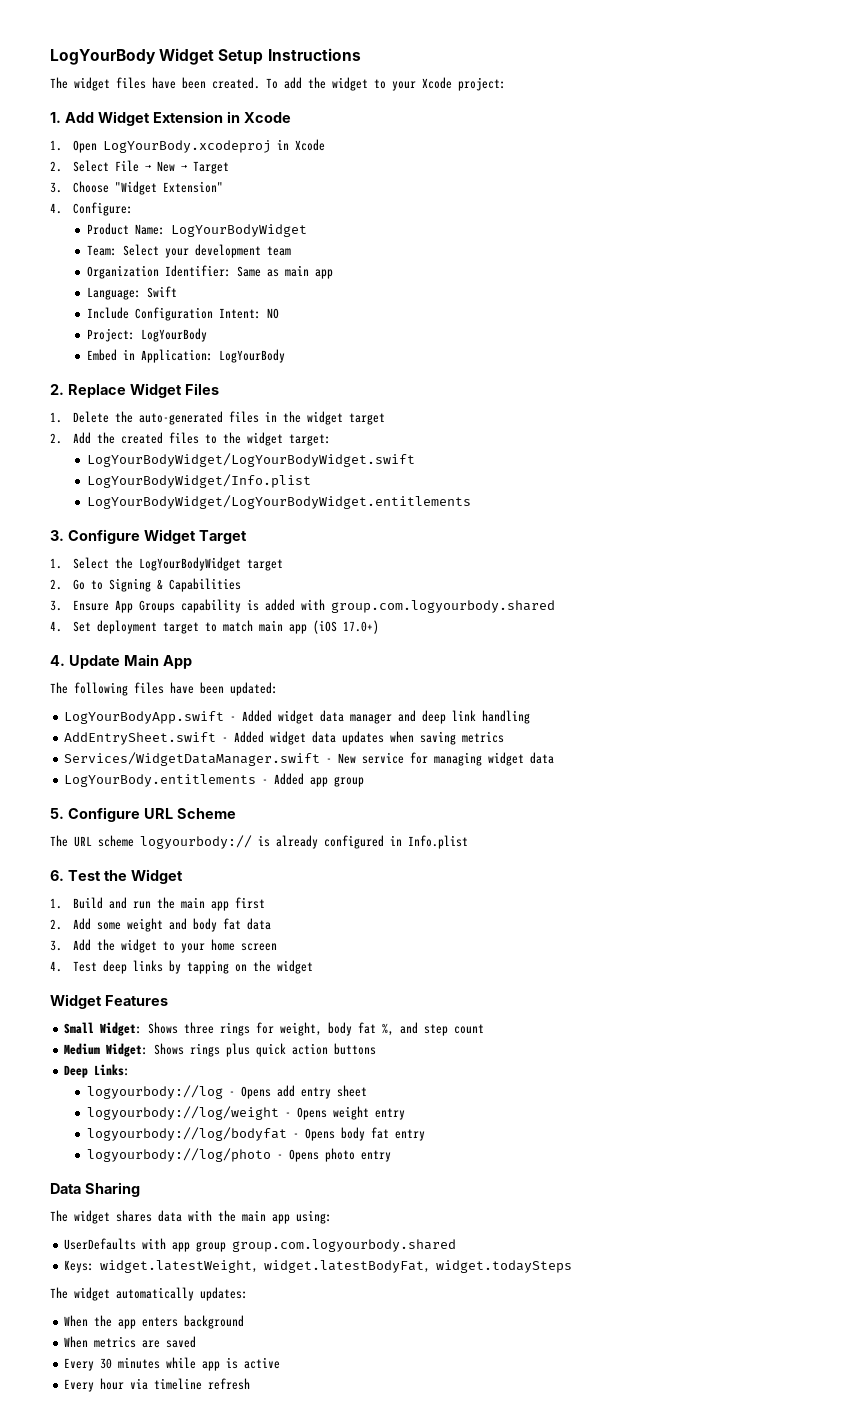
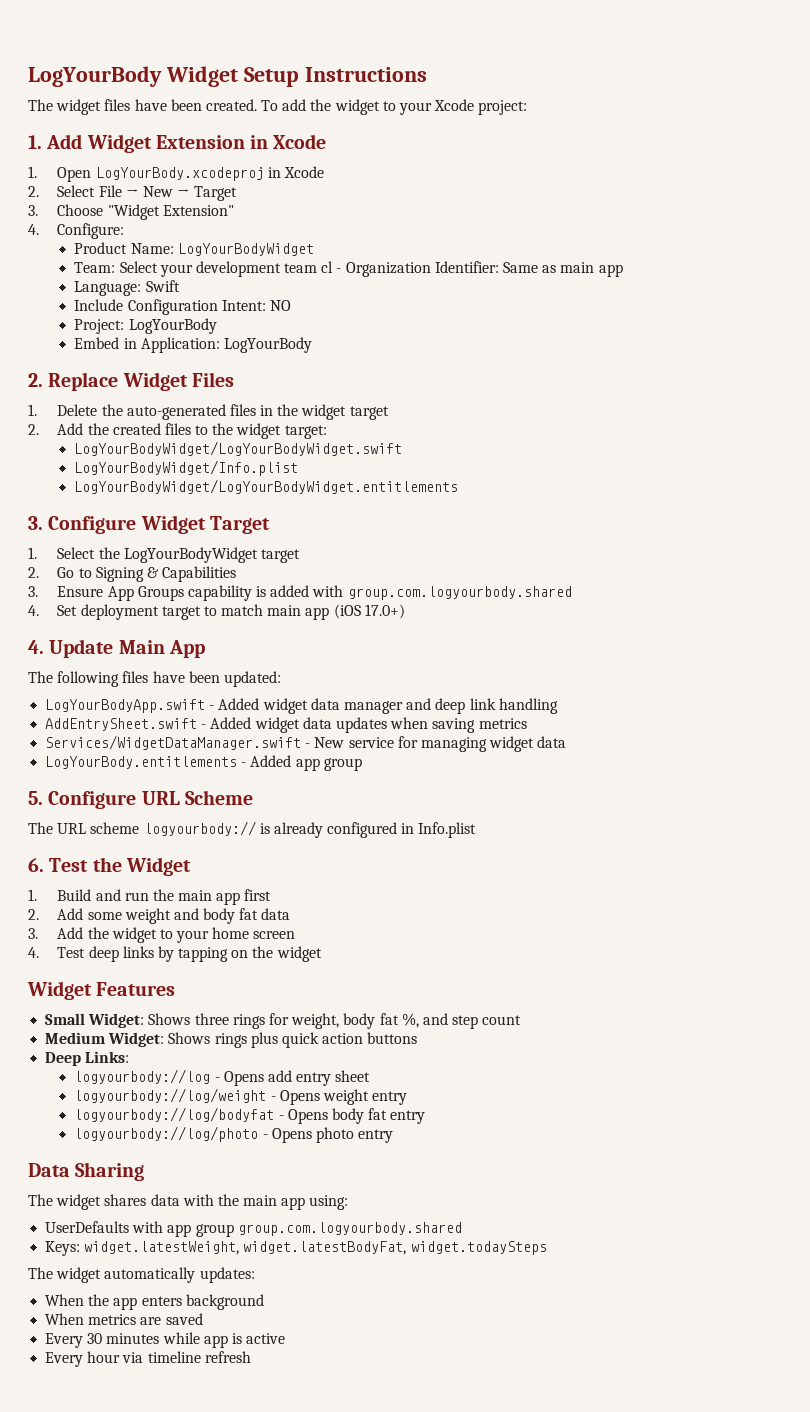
- Team: Select your development team
- Organization Identifier: Same as main app
+ Team: Select your development team cl - Organization Identifier: Same as main app

